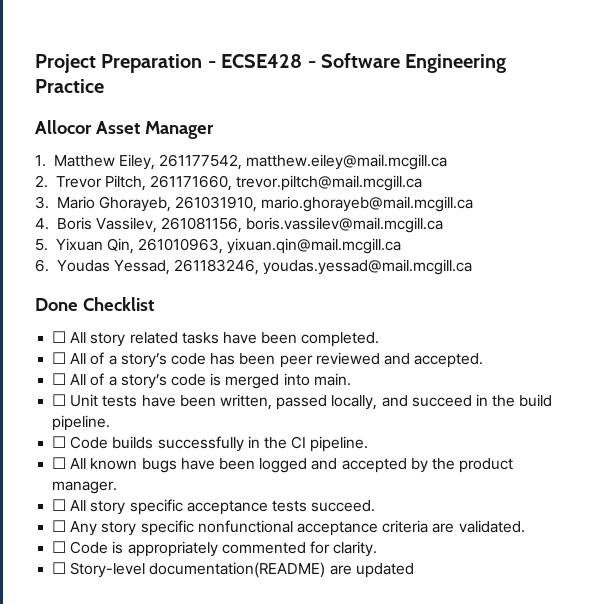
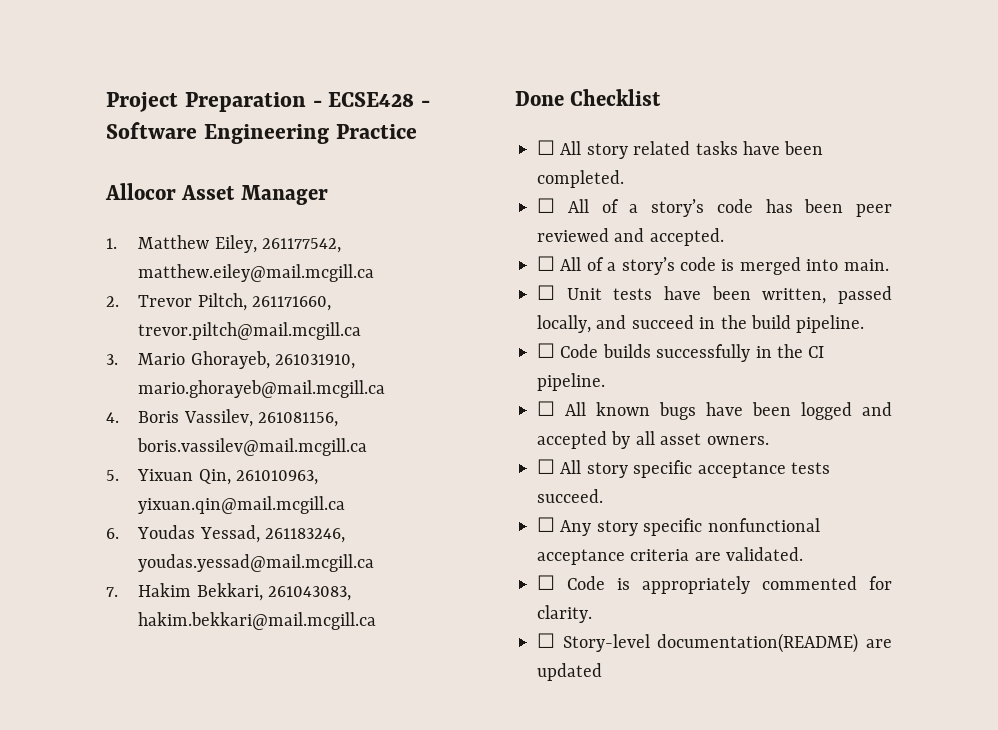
+ 7. Hakim Bekkari, 261043083, hakim.bekkari@mail.mcgill.ca
- ☐ All known bugs have been logged and accepted by the product manager.
+ ☐ All known bugs have been logged and accepted by all asset owners.

